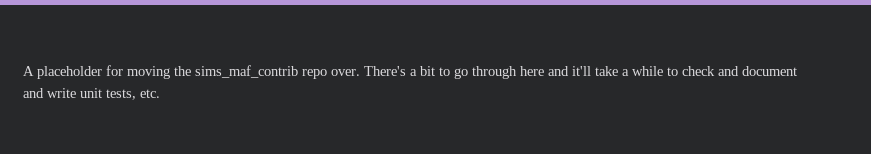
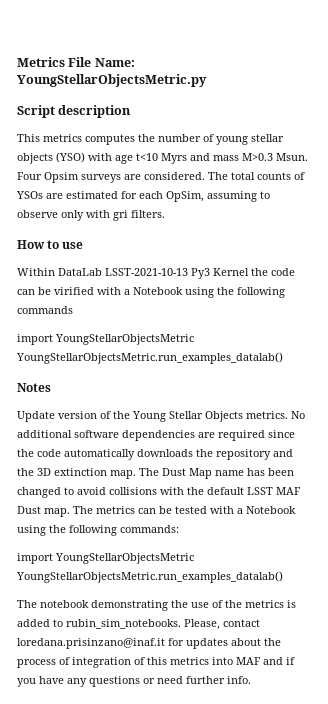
- A placeholder for moving the sims_maf_contrib repo over. There's a bit to go through here and it'll take a while to check and document and write unit tests, etc.
+ Metrics File Name: YoungStellarObjectsMetric.py
+ Script description
+ This metrics computes the number of young stellar objects (YSO) with age t<10 Myrs and mass M>0.3 Msun. Four Opsim surveys are considered. The total counts of YSOs are estimated for each OpSim, assuming to observe only with gri filters.
+ How to use
+ Within DataLab LSST-2021-10-13 Py3 Kernel the code can be virified with a Notebook using the following commands
+ import YoungStellarObjectsMetric YoungStellarObjectsMetric.run_examples_datalab()
+ Notes
+ Update version of the Young Stellar Objects metrics. No additional software dependencies are required since the code automatically downloads the repository and the 3D extinction map. The Dust Map name has been changed to avoid collisions with the default LSST MAF Dust map. The metrics can be tested with a Notebook using the following commands:
+ import YoungStellarObjectsMetric YoungStellarObjectsMetric.run_examples_datalab()
+ The notebook demonstrating the use of the metrics is added to rubin_sim_notebooks. Please, contact loredana.prisinzano@inaf.it for updates about the process of integration of this metrics into MAF and if you have any questions or need further info.

